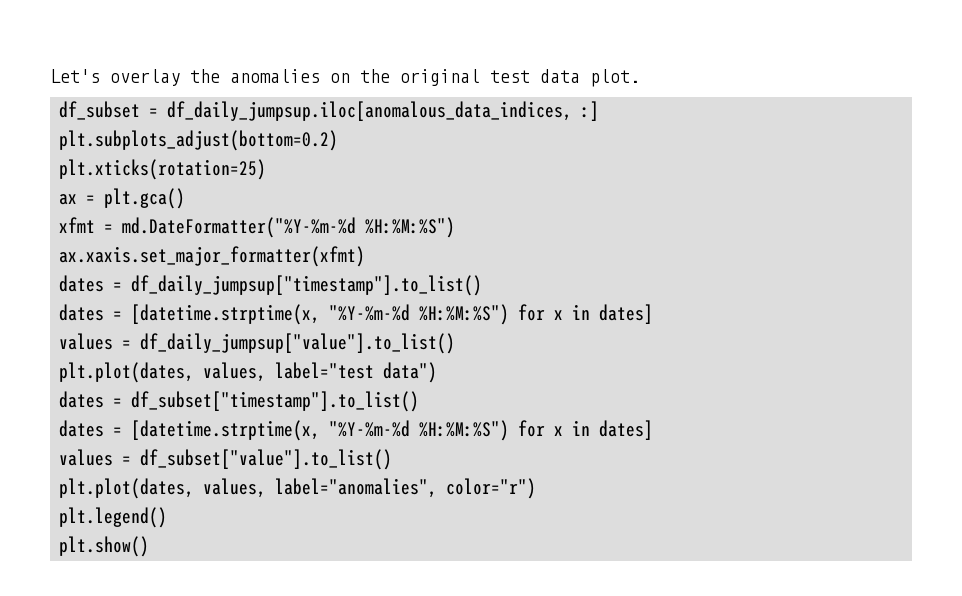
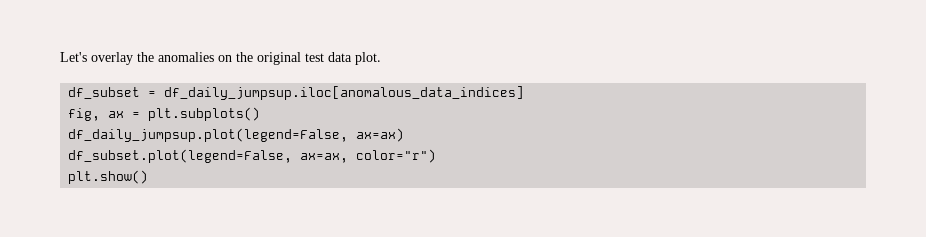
- df_subset = df_daily_jumpsup.iloc[anomalous_data_indices, :]
- plt.subplots_adjust(bottom=0.2)
- plt.xticks(rotation=25)
- ax = plt.gca()
- xfmt = md.DateFormatter("%Y-%m-%d %H:%M:%S")
- ax.xaxis.set_major_formatter(xfmt)
- dates = df_daily_jumpsup["timestamp"].to_list()
- dates = [datetime.strptime(x, "%Y-%m-%d %H:%M:%S") for x in dates]
- values = df_daily_jumpsup["value"].to_list()
- plt.plot(dates, values, label="test data")
- dates = df_subset["timestamp"].to_list()
- dates = [datetime.strptime(x, "%Y-%m-%d %H:%M:%S") for x in dates]
- values = df_subset["value"].to_list()
- plt.plot(dates, values, label="anomalies", color="r")
+ df_subset = df_daily_jumpsup.iloc[anomalous_data_indices]
+ fig, ax = plt.subplots()
+ df_daily_jumpsup.plot(legend=False, ax=ax)
+ df_subset.plot(legend=False, ax=ax, color="r")
- plt.legend()

